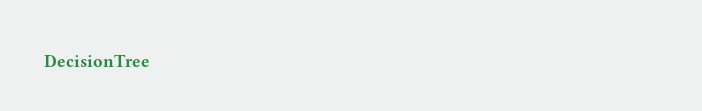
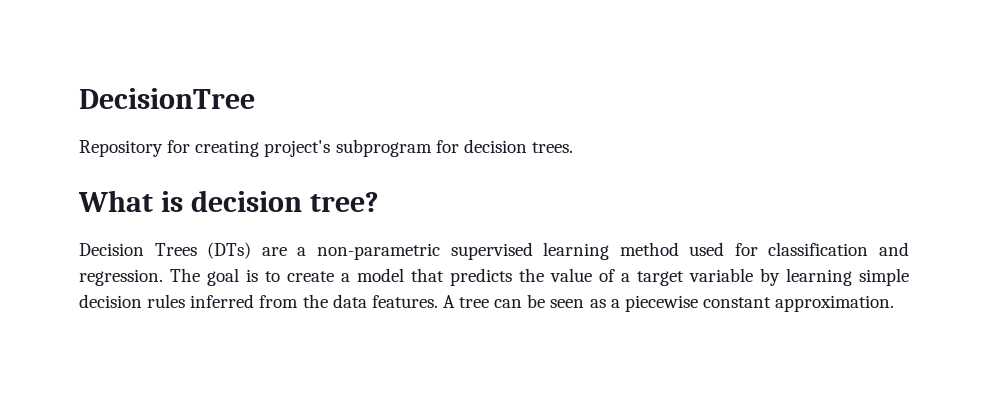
+ Repository for creating project's subprogram for decision trees.
+ What is decision tree?
+ Decision Trees (DTs) are a non-parametric supervised learning method used for classification and regression. The goal is to create a model that predicts the value of a target variable by learning simple decision rules inferred from the data features. A tree can be seen as a piecewise constant approximation.

